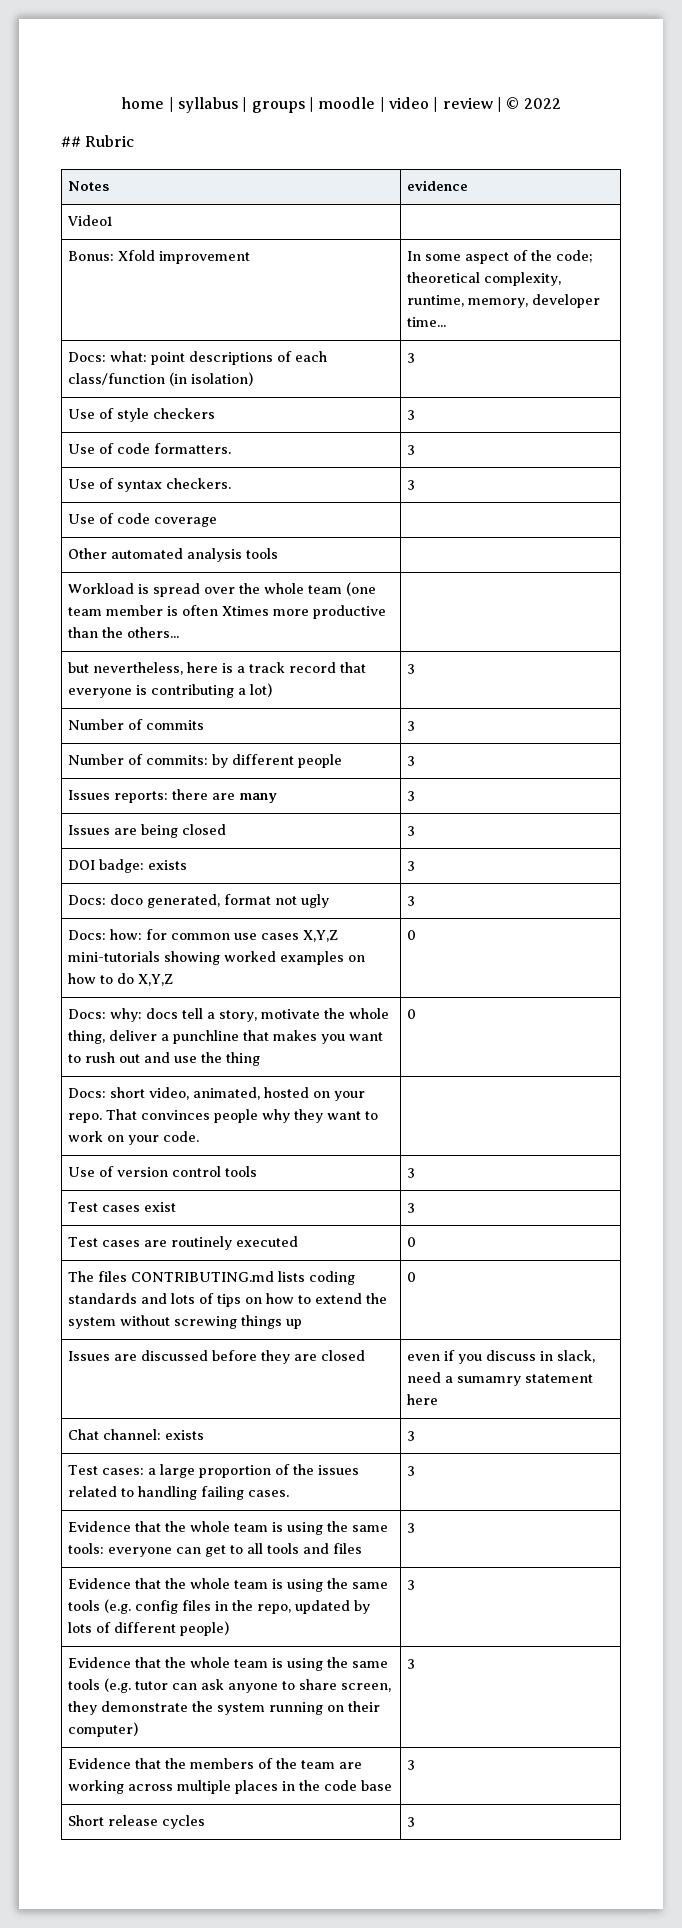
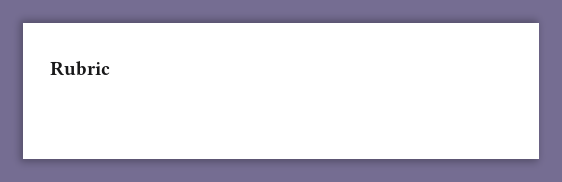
- home | syllabus | groups | moodle | video | review | © 2022
- ## Rubric
- Notes | evidence
- Video1 |
- Bonus: Xfold improvement | In some aspect of the code; theoretical complexity, runtime, memory, developer time...
- Docs: what: point descriptions of each class/function (in isolation) | 3
- Use of style checkers | 3
- Use of code formatters. | 3
- Use of syntax checkers. | 3
- Use of code coverage |
- Other automated analysis tools |
- Workload is spread over the whole team (one team member is often Xtimes more productive than the others... |
- but nevertheless, here is a track record that everyone is contributing a lot) | 3
- Number of commits | 3
- Number of commits: by different people | 3
- Issues reports: there are many | 3
- Issues are being closed | 3
- DOI badge: exists | 3
- Docs: doco generated, format not ugly | 3
- Docs: how: for common use cases X,Y,Z mini-tutorials showing worked examples on how to do X,Y,Z | 0
- Docs: why: docs tell a story, motivate the whole thing, deliver a punchline that makes you want to rush out and use the thing | 0
- Docs: short video, animated, hosted on your repo. That convinces people why they want to work on your code. |
- Use of version control tools | 3
- Test cases exist | 3
- Test cases are routinely executed | 0
- The files CONTRIBUTING.md lists coding standards and lots of tips on how to extend the system without screwing things up | 0
- Issues are discussed before they are closed | even if you discuss in slack, need a sumamry statement here
- Chat channel: exists | 3
- Test cases: a large proportion of the issues related to handling failing cases. | 3
- Evidence that the whole team is using the same tools: everyone can get to all tools and files | 3
- Evidence that the whole team is using the same tools (e.g. config files in the repo, updated by lots of different people) | 3
- Evidence that the whole team is using the same tools (e.g. tutor can ask anyone to share screen, they demonstrate the system running on their computer) | 3
- Evidence that the members of the team are working across multiple places in the code base | 3
- Short release cycles | 3
+ Rubric

